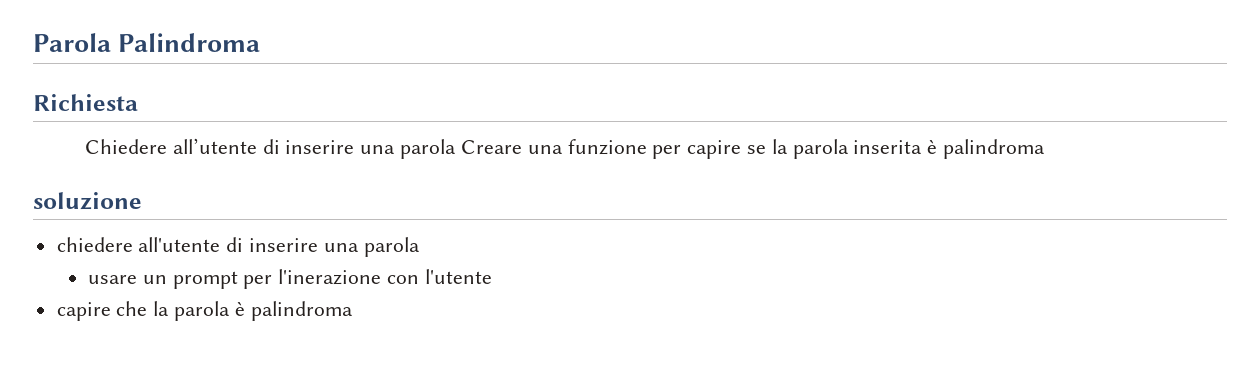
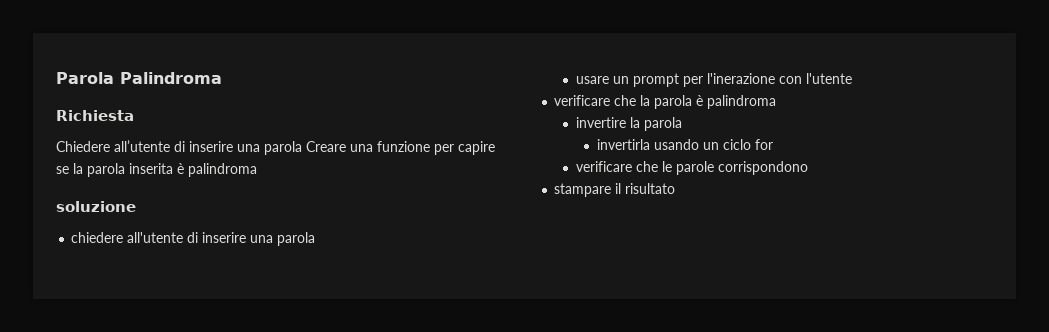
- capire che la parola è palindroma
+ verificare che la parola è palindroma
+ invertire la parola
+ invertirla usando un ciclo for
+ verificare che le parole corrispondono
+ stampare il risultato

